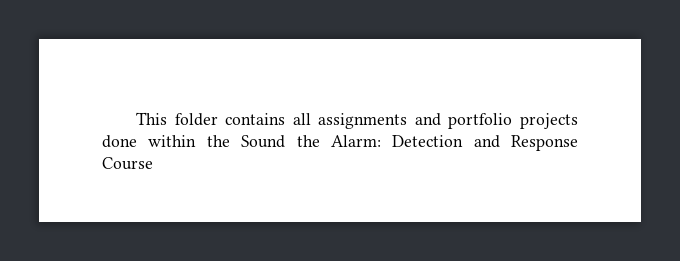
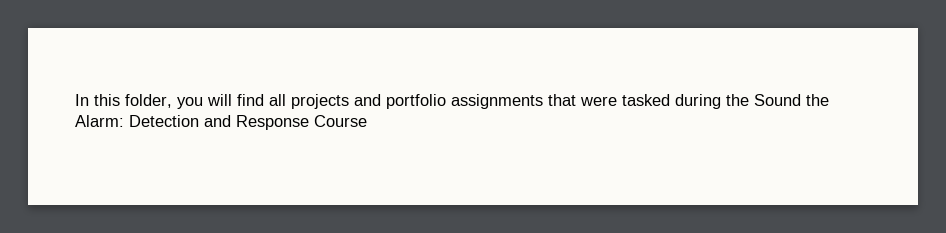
- This folder contains all assignments and portfolio projects done within the Sound the Alarm: Detection and Response Course
+ In this folder, you will find all projects and portfolio assignments that were tasked during the Sound the Alarm: Detection and Response Course

